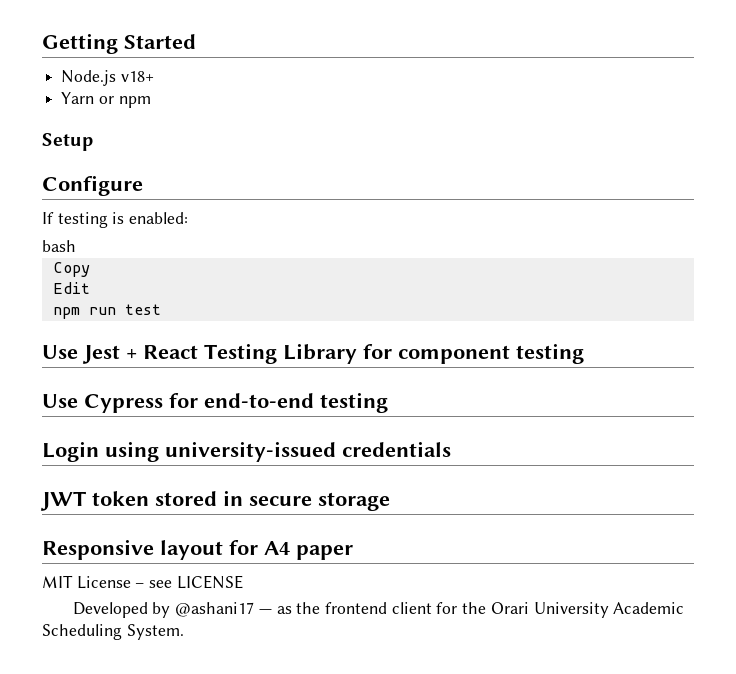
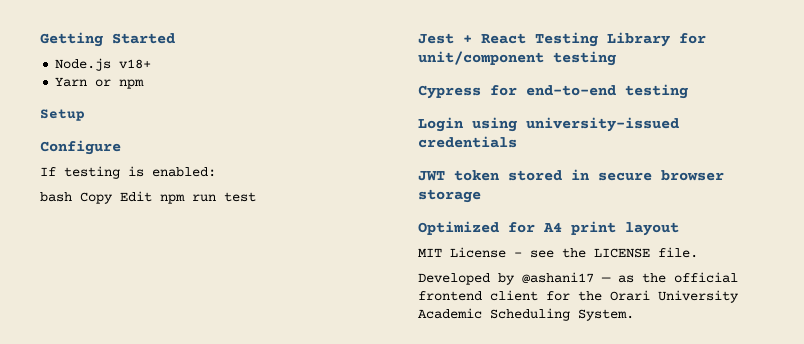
- bash
- Copy
- Edit
- npm run test
+ bash Copy Edit npm run test
- Use Jest + React Testing Library for component testing
- Use Cypress for end-to-end testing
+ Jest + React Testing Library for unit/component testing
+ Cypress for end-to-end testing
- JWT token stored in secure storage
+ JWT token stored in secure browser storage
- Responsive layout for A4 paper
+ Optimized for A4 print layout
- MIT License – see LICENSE
+ MIT License – see the LICENSE file.
- Developed by @ashani17 — as the frontend client for the Orari University Academic Scheduling System.
+ Developed by @ashani17 — as the official frontend client for the Orari University Academic Scheduling System.

